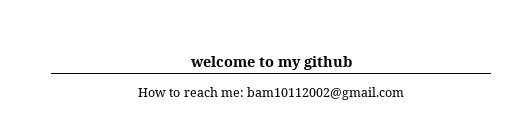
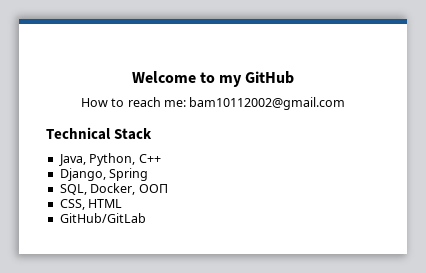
- welcome to my github
+ Welcome to my GitHub
+ Technical Stack
+ Java, Python, C++
+ Django, Spring
+ SQL, Docker, OOП
+ CSS, HTML
+ GitHub/GitLab

